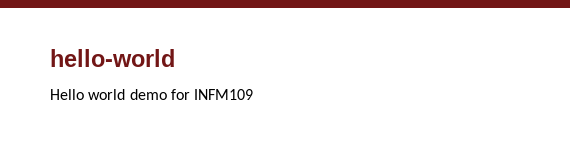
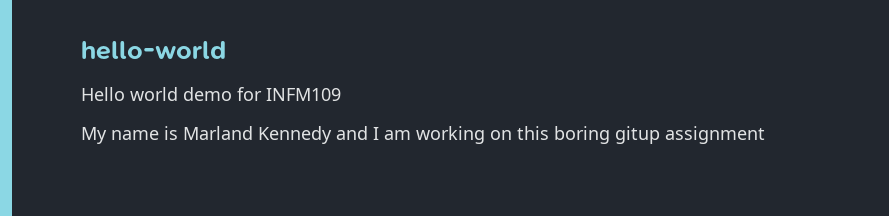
+ My name is Marland Kennedy and I am working on this boring gitup assignment

